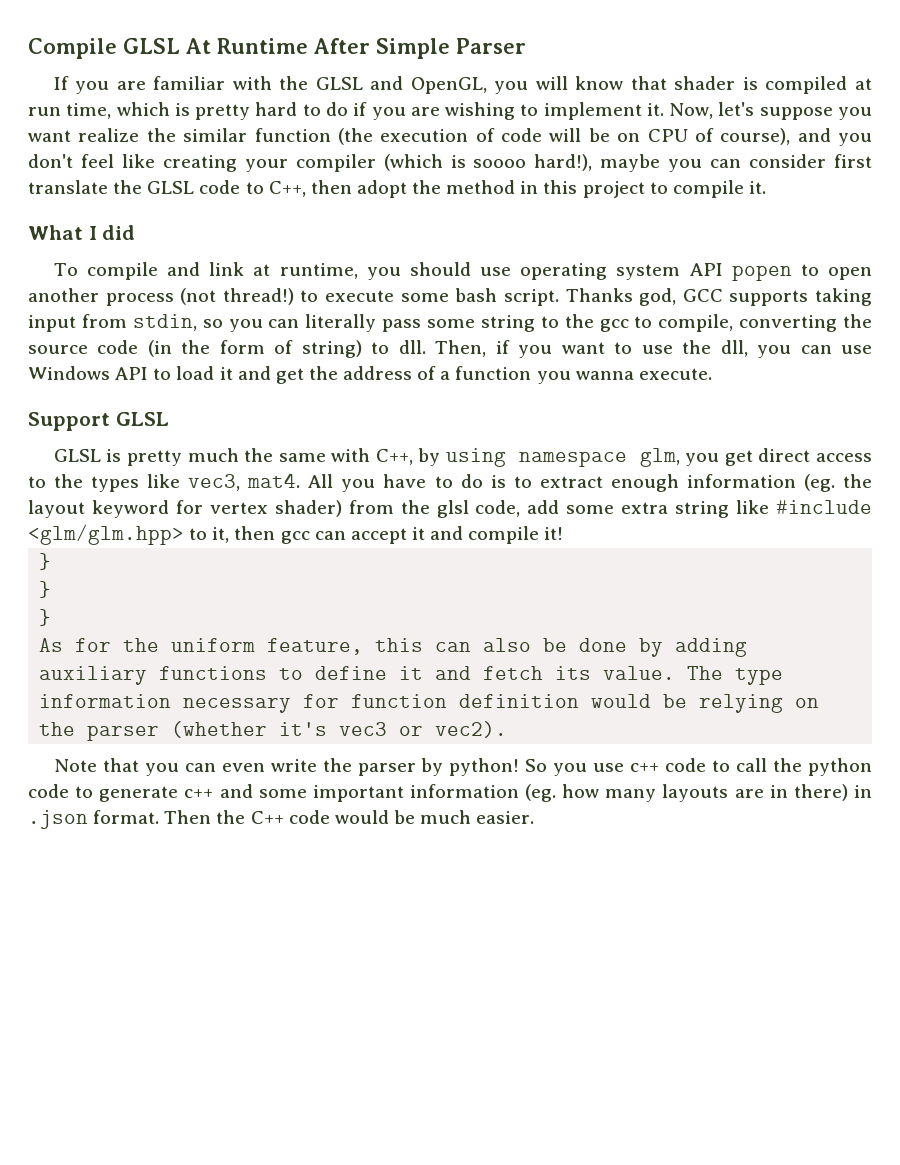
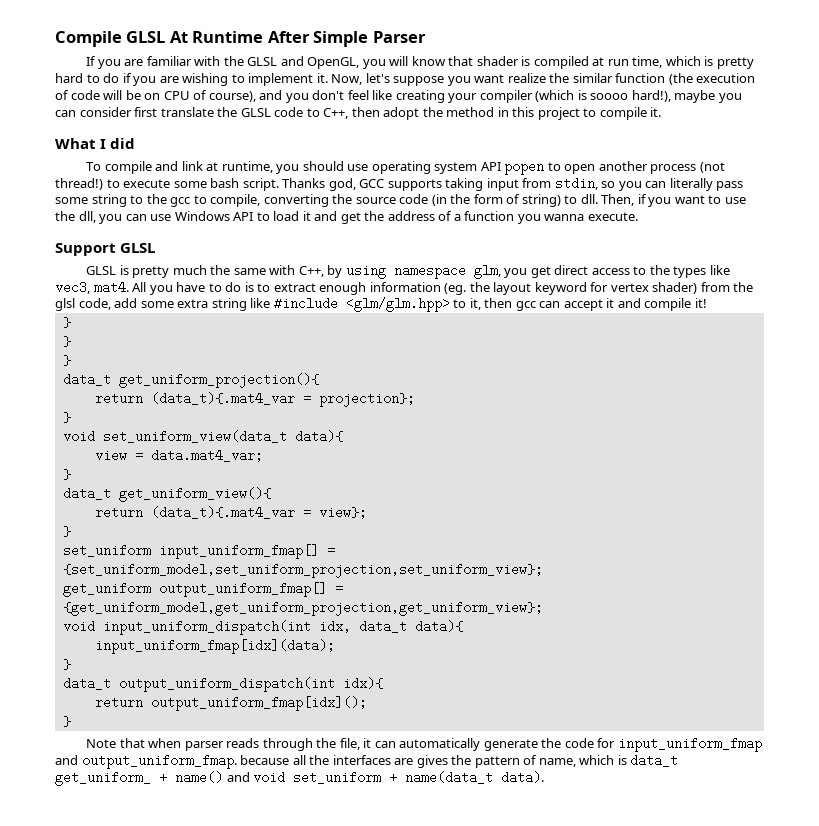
- As for the uniform feature, this can also be done by adding auxiliary functions to define it and fetch its value. The type information necessary for function definition would be relying on the parser (whether it's vec3 or vec2).
- Note that you can even write the parser by python! So you use c++ code to call the python code to generate c++ and some important information (eg. how many layouts are in there) in .json format. Then the C++ code would be much easier.
+ data_t get_uniform_projection(){
+ return (data_t){.mat4_var = projection};
+ }
+ void set_uniform_view(data_t data){
+ view = data.mat4_var;
+ }
+ data_t get_uniform_view(){
+ return (data_t){.mat4_var = view};
+ }
+ set_uniform input_uniform_fmap[] = {set_uniform_model,set_uniform_projection,set_uniform_view};
+ get_uniform output_uniform_fmap[] = {get_uniform_model,get_uniform_projection,get_uniform_view};
+ void input_uniform_dispatch(int idx, data_t data){
+ input_uniform_fmap[idx](data);
+ }
+ data_t output_uniform_dispatch(int idx){
+ return output_uniform_fmap[idx]();
+ }
+ Note that when parser reads through the file, it can automatically generate the code for input_uniform_fmap and output_uniform_fmap. because all the interfaces are gives the pattern of name, which is data_t get_uniform_ + name() and void set_uniform + name(data_t data).

